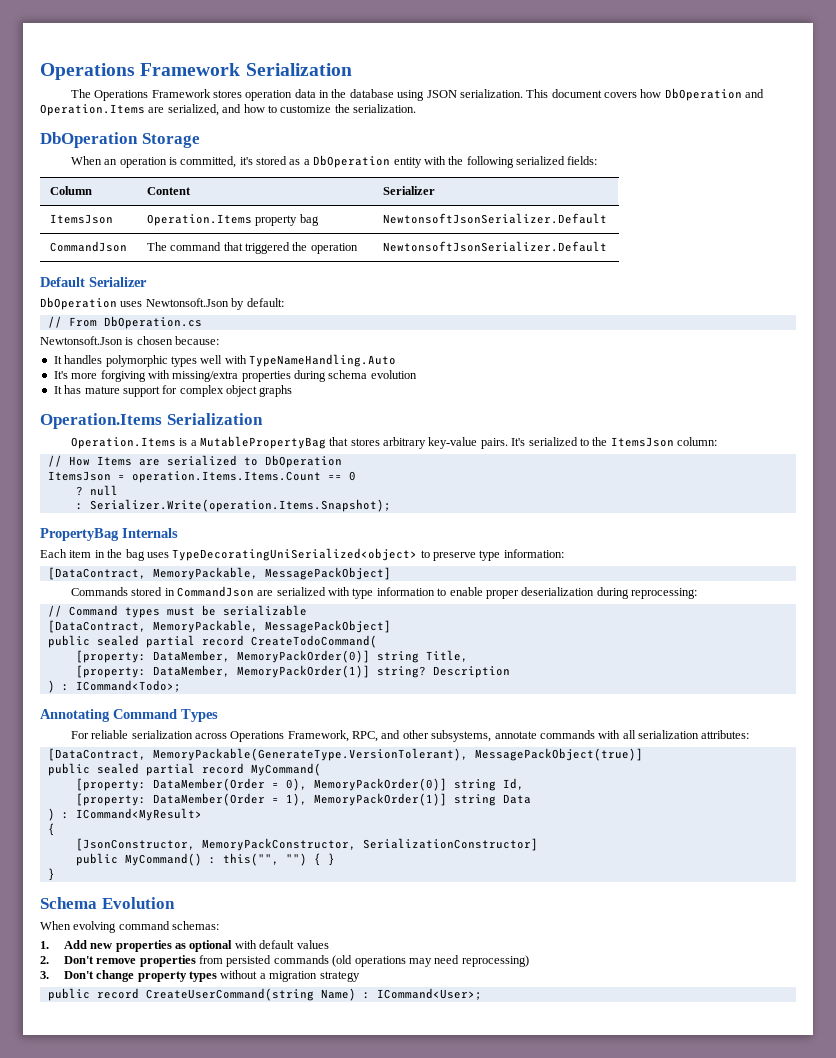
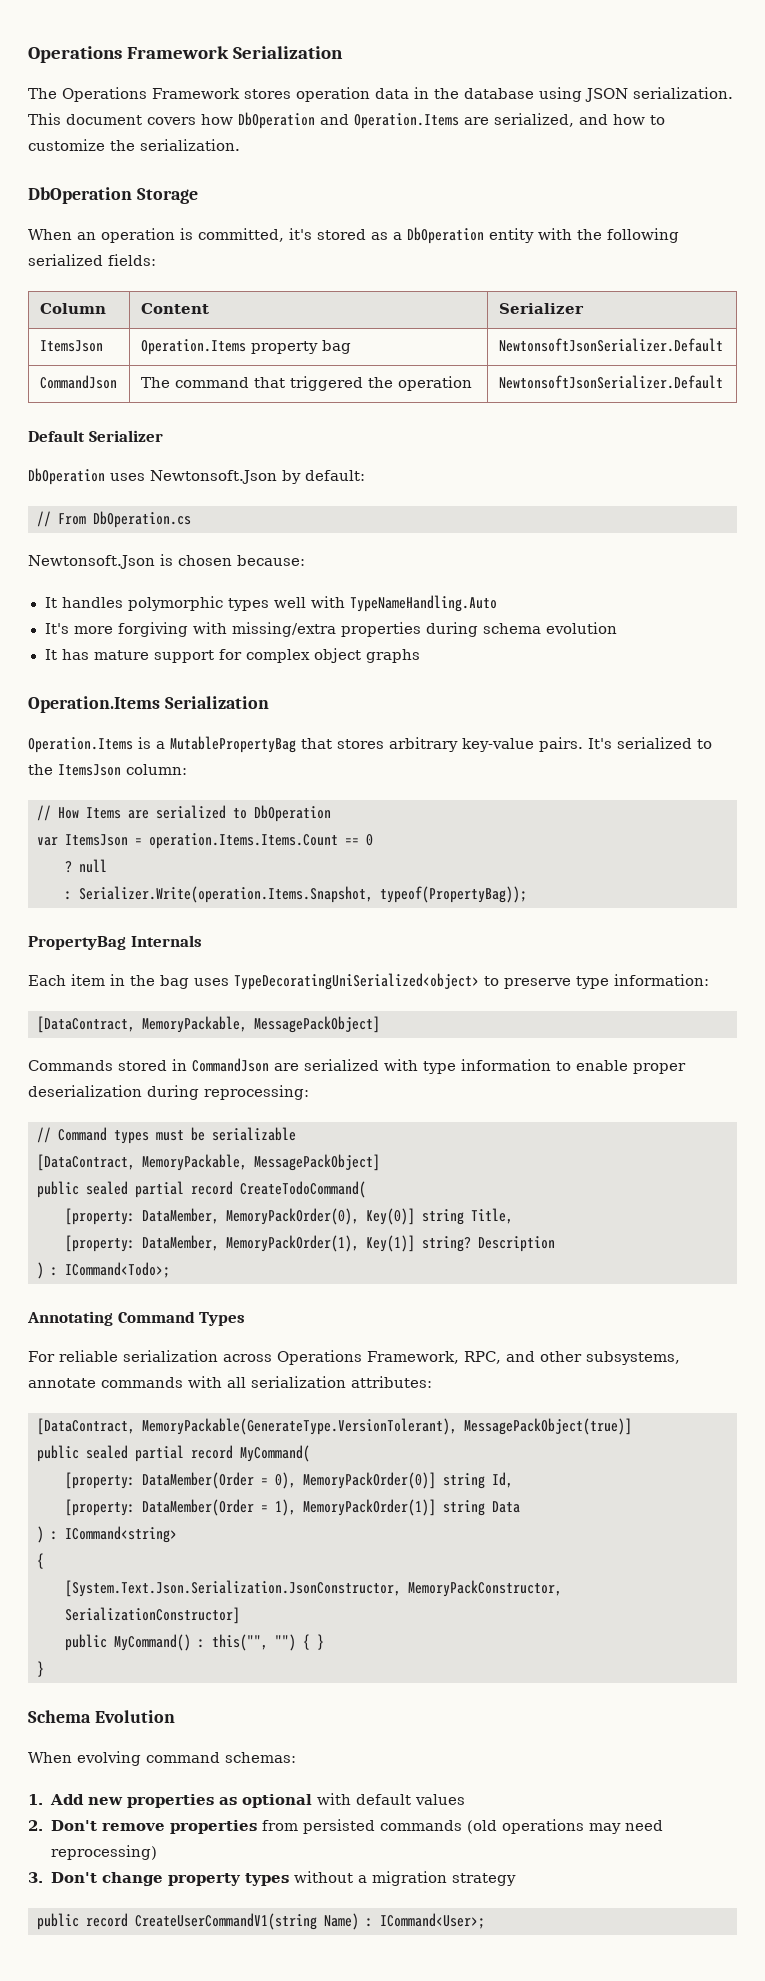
- ItemsJson = operation.Items.Items.Count == 0
+ var ItemsJson = operation.Items.Items.Count == 0
- : Serializer.Write(operation.Items.Snapshot);
+ : Serializer.Write(operation.Items.Snapshot, typeof(PropertyBag));
- [property: DataMember, MemoryPackOrder(0)] string Title,
+ [property: DataMember, MemoryPackOrder(0), Key(0)] string Title,
- [property: DataMember, MemoryPackOrder(1)] string?
+ [property: DataMember, MemoryPackOrder(1), Key(1)] string?
- ) : ICommand<MyResult>
+ ) : ICommand<string>
- [JsonConstructor, MemoryPackConstructor, SerializationConstructor]
+ [System.Text.Json.Serialization.JsonConstructor, MemoryPackConstructor, SerializationConstructor]
- public record CreateUserCommand(string Name) : ICommand<User>;
+ public record CreateUserCommandV1(string Name) : ICommand<User>;

